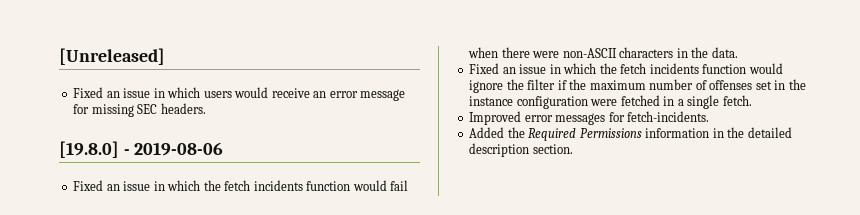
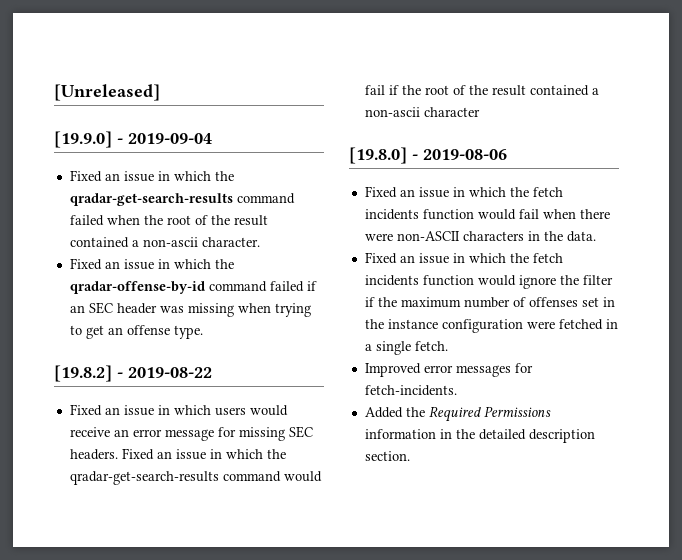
+ [19.9.0] - 2019-09-04
+ Fixed an issue in which the qradar-get-search-results command failed when the root of the result contained a non-ascii character.
+ Fixed an issue in which the qradar-offense-by-id command failed if an SEC header was missing when trying to get an offense type.
+ [19.8.2] - 2019-08-22
+ Fixed an issue in which the qradar-get-search-results command would fail if the root of the result contained a non-ascii character

